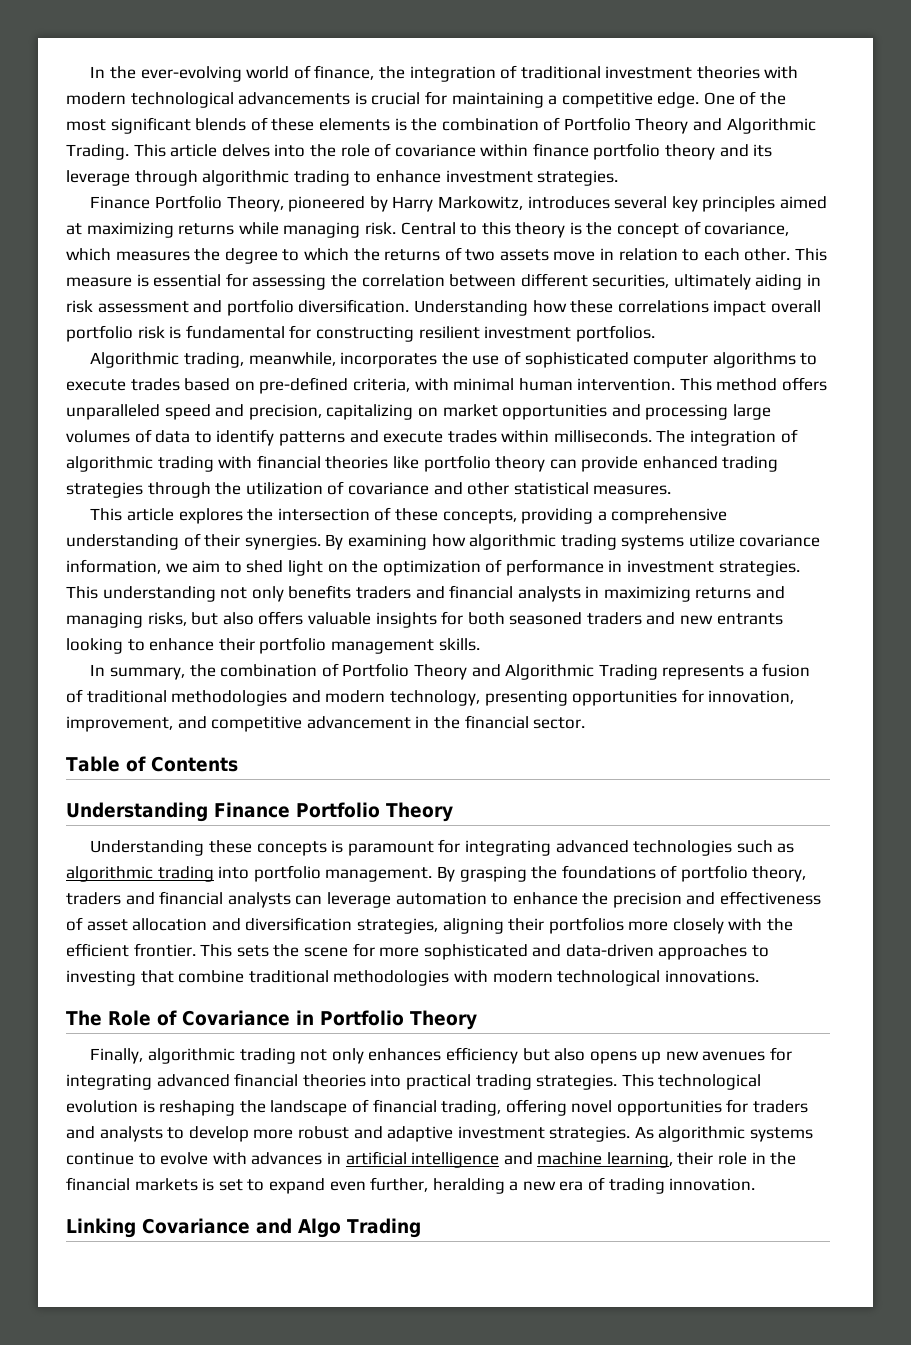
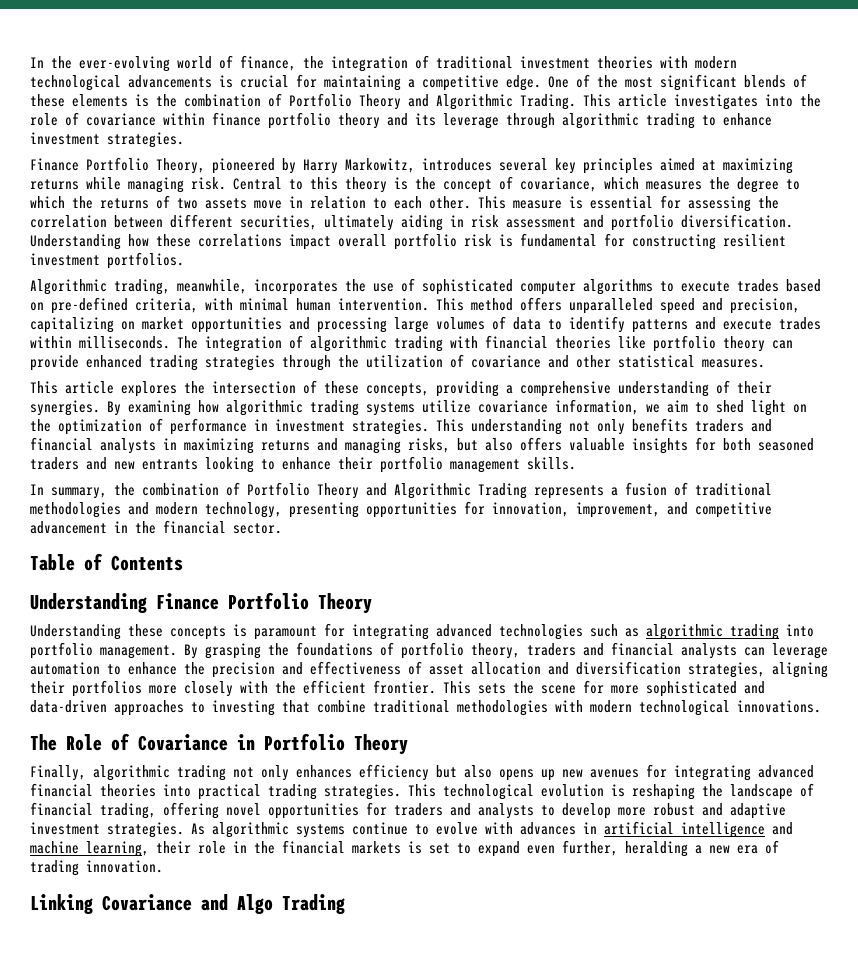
- This article delves into the role of covariance within finance portfolio theory and its leverage through algorithmic trading to enhance investment strategies.
+ This article investigates into the role of covariance within finance portfolio theory and its leverage through algorithmic trading to enhance investment strategies.

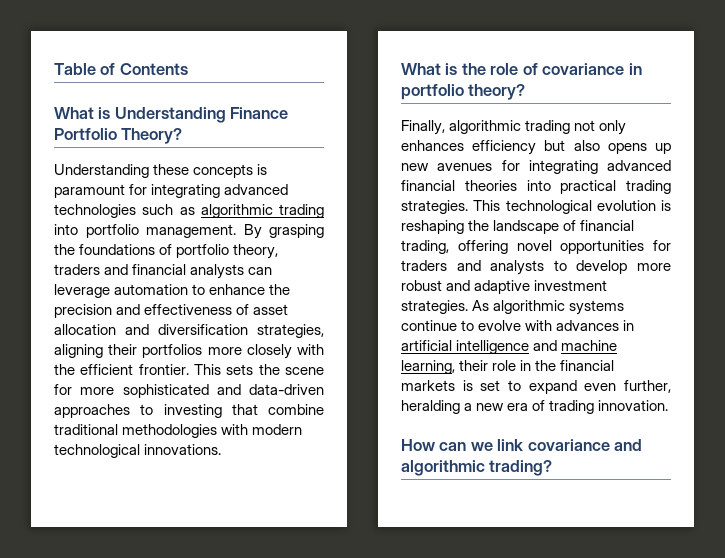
- In the ever-evolving world of finance, the integration of traditional investment theories with modern technological advancements is crucial for maintaining a competitive edge. One of the most significant blends of these elements is the combination of Portfolio Theory and Algorithmic Trading. This article investigates into the role of covariance within finance portfolio theory and its leverage through algorithmic trading to enhance investment strategies.
- Finance Portfolio Theory, pioneered by Harry Markowitz, introduces several key principles aimed at maximizing returns while managing risk. Central to this theory is the concept of covariance, which measures the degree to which the returns of two assets move in relation to each other. This measure is essential for assessing the correlation between different securities, ultimately aiding in risk assessment and portfolio diversification. Understanding how these correlations impact overall portfolio risk is fundamental for constructing resilient investment portfolios.
- Algorithmic trading, meanwhile, incorporates the use of sophisticated computer algorithms to execute trades based on pre-defined criteria, with minimal human intervention. This method offers unparalleled speed and precision, capitalizing on market opportunities and processing large volumes of data to identify patterns and execute trades within milliseconds. The integration of algorithmic trading with financial theories like portfolio theory can provide enhanced trading strategies through the utilization of covariance and other statistical measures.
- This article explores the intersection of these concepts, providing a comprehensive understanding of their synergies. By examining how algorithmic trading systems utilize covariance information, we aim to shed light on the optimization of performance in investment strategies. This understanding not only benefits traders and financial analysts in maximizing returns and managing risks, but also offers valuable insights for both seasoned traders and new entrants looking to enhance their portfolio management skills.
- In summary, the combination of Portfolio Theory and Algorithmic Trading represents a fusion of traditional methodologies and modern technology, presenting opportunities for innovation, improvement, and competitive advancement in the financial sector.
- Understanding Finance Portfolio Theory
+ What is Understanding Finance Portfolio Theory?
- The Role of Covariance in Portfolio Theory
+ What is the role of covariance in portfolio theory?
- Linking Covariance and Algo Trading
+ How can we link covariance and algorithmic trading?

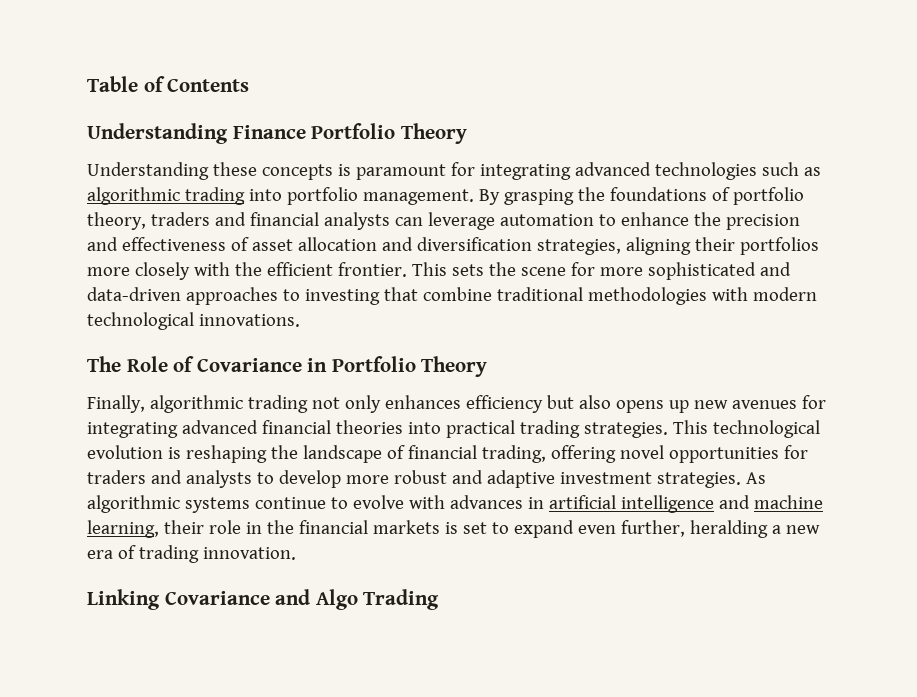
- What is Understanding Finance Portfolio Theory?
+ Understanding Finance Portfolio Theory
- What is the role of covariance in portfolio theory?
+ The Role of Covariance in Portfolio Theory
- How can we link covariance and algorithmic trading?
+ Linking Covariance and Algo Trading

